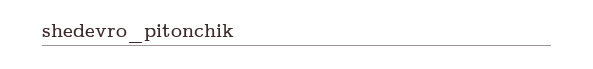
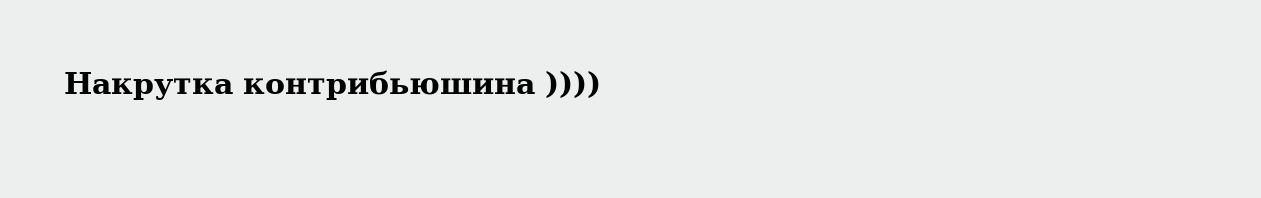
- shedevro_pitonchik
+ Накрутка контрибьюшина ))))

